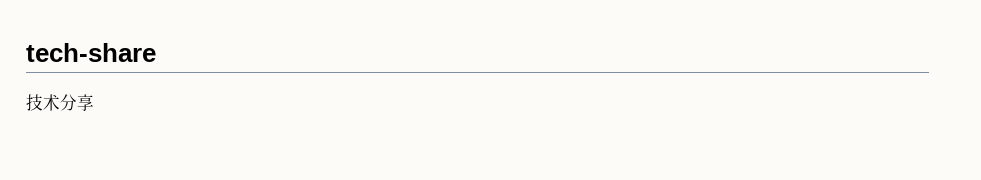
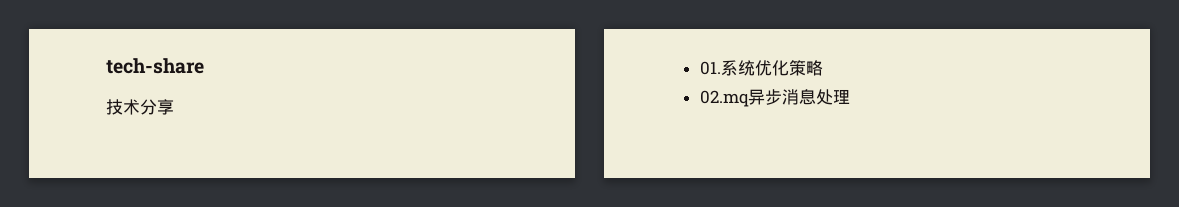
+ 01.系统优化策略
+ 02.mq异步消息处理

